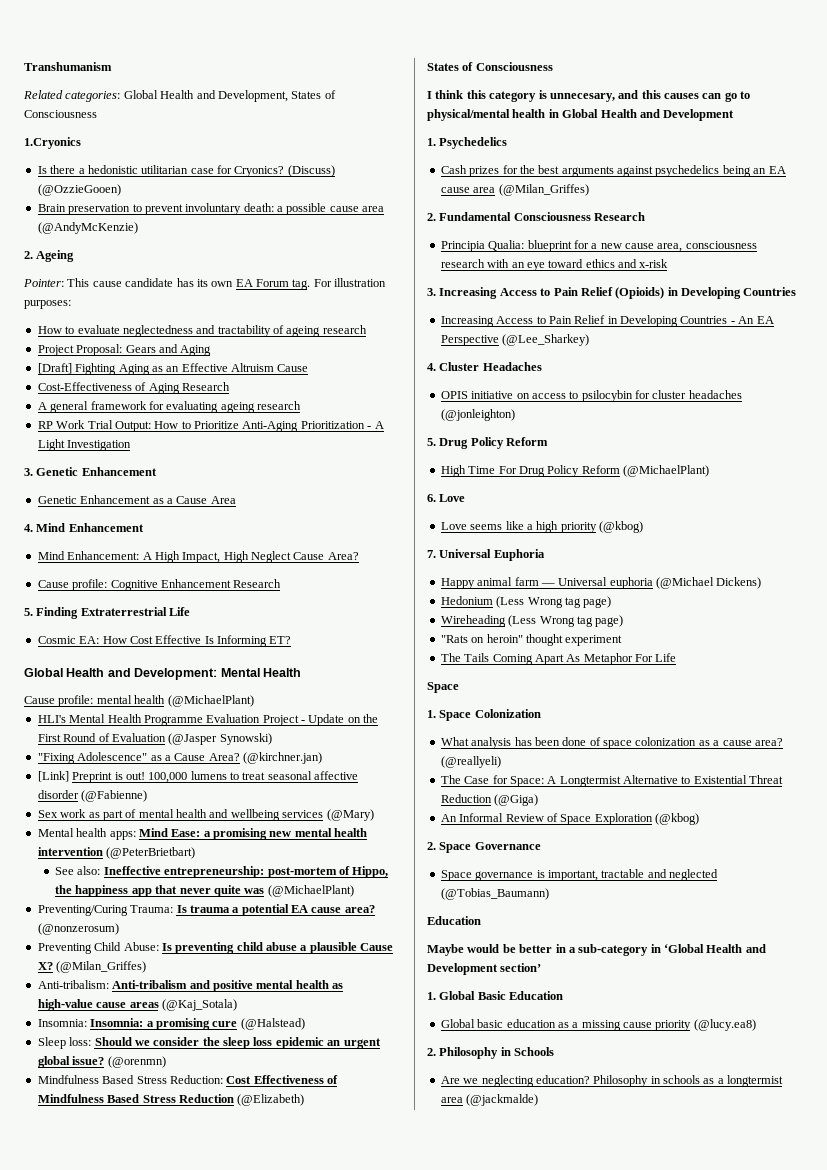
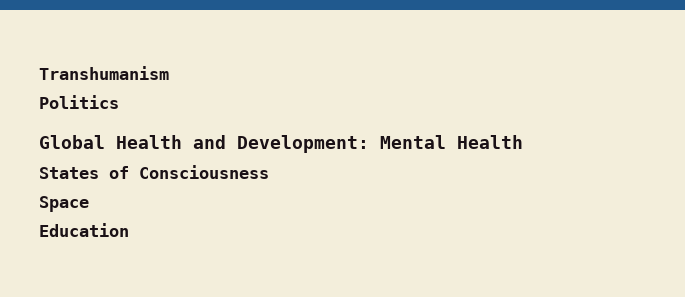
- Related categories: Global Health and Development, States of Consciousness
- 1.Cryonics
- Is there a hedonistic utilitarian case for Cryonics? (Discuss) (@OzzieGooen)
- Brain preservation to prevent involuntary death: a possible cause area (@AndyMcKenzie)
- 2. Ageing
- Pointer: This cause candidate has its own EA Forum tag. For illustration purposes:
- How to evaluate neglectedness and tractability of ageing research
- Project Proposal: Gears and Aging
- [Draft] Fighting Aging as an Effective Altruism Cause
- Cost-Effectiveness of Aging Research
- A general framework for evaluating ageing research
- RP Work Trial Output: How to Prioritize Anti-Aging Prioritization - A Light Investigation
- 3. Genetic Enhancement
- Genetic Enhancement as a Cause Area
- 4. Mind Enhancement
- Mind Enhancement: A High Impact, High Neglect Cause Area?
- Cause profile: Cognitive Enhancement Research
- 5. Finding Extraterrestrial Life
- Cosmic EA: How Cost Effective Is Informing ET?
+ Politics
- Cause profile: mental health (@MichaelPlant)
- HLI's Mental Health Programme Evaluation Project - Update on the First Round of Evaluation (@Jasper Synowski)
- "Fixing Adolescence" as a Cause Area? (@kirchner.jan)
- [Link] Preprint is out! 100,000 lumens to treat seasonal affective disorder (@Fabienne)
- Sex work as part of mental health and wellbeing services (@Mary)
- Mental health apps: Mind Ease: a promising new mental health intervention (@PeterBrietbart)
- See also: Ineffective entrepreneurship: post-mortem of Hippo, the happiness app that never quite was (@MichaelPlant)
- Preventing/Curing Trauma: Is trauma a potential EA cause area? (@nonzerosum)
- Preventing Child Abuse: Is preventing child abuse a plausible Cause X? (@Milan_Griffes)
- Anti-tribalism: Anti-tribalism and positive mental health as high-value cause areas (@Kaj_Sotala)
- Insomnia: Insomnia: a promising cure (@Halstead)
- Sleep loss: Should we consider the sleep loss epidemic an urgent global issue? (@orenmn)
- Mindfulness Based Stress Reduction: Cost Effectiveness of Mindfulness Based Stress Reduction (@Elizabeth)
  States of Consciousness
- I think this category is unnecesary, and this causes can go to physical/mental health in Global Health and Development
- 1. Psychedelics
- Cash prizes for the best arguments against psychedelics being an EA cause area (@Milan_Griffes)
- 2. Fundamental Consciousness Research
- Principia Qualia: blueprint for a new cause area, consciousness research with an eye toward ethics and x-risk
- 3. Increasing Access to Pain Relief (Opioids) in Developing Countries
- Increasing Access to Pain Relief in Developing Countries - An EA Perspective (@Lee_Sharkey)
- 4. Cluster Headaches
- OPIS initiative on access to psilocybin for cluster headaches (@jonleighton)
- 5. Drug Policy Reform
- High Time For Drug Policy Reform (@MichaelPlant)
- 6. Love
- Love seems like a high priority (@kbog)
- 7. Universal Euphoria
- Happy animal farm — Universal euphoria (@Michael Dickens)
- Hedonium (Less Wrong tag page)
- Wireheading (Less Wrong tag page)
- "Rats on heroin" thought experiment
- The Tails Coming Apart As Metaphor For Life
  Space
- 1. Space Colonization
- What analysis has been done of space colonization as a cause area? (@reallyeli)
- The Case for Space: A Longtermist Alternative to Existential Threat Reduction (@Giga)
- An Informal Review of Space Exploration (@kbog)
- 2. Space Governance
- Space governance is important, tractable and neglected (@Tobias_Baumann)
  Education
- Maybe would be better in a sub-category in ‘Global Health and Development section’
- 1. Global Basic Education
- Global basic education as a missing cause priority (@lucy.ea8)
- 2. Philosophy in Schools
- Are we neglecting education? Philosophy in schools as a longtermist area (@jackmalde)

